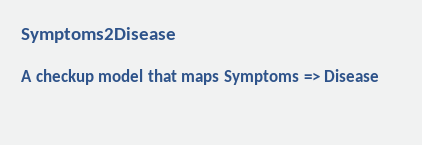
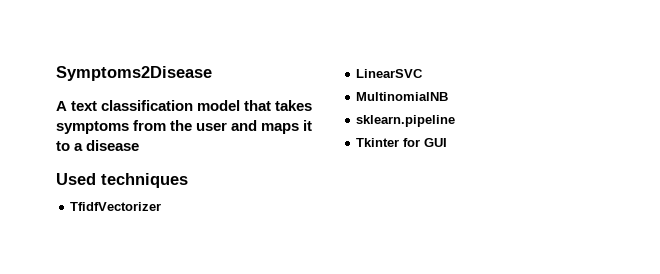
- A checkup model that maps Symptoms => Disease
+ A text classification model that takes symptoms from the user and maps it to a disease
+ Used techniques
+ TfidfVectorizer
+ LinearSVC
+ MultinomialNB
+ sklearn.pipeline
+ Tkinter for GUI

